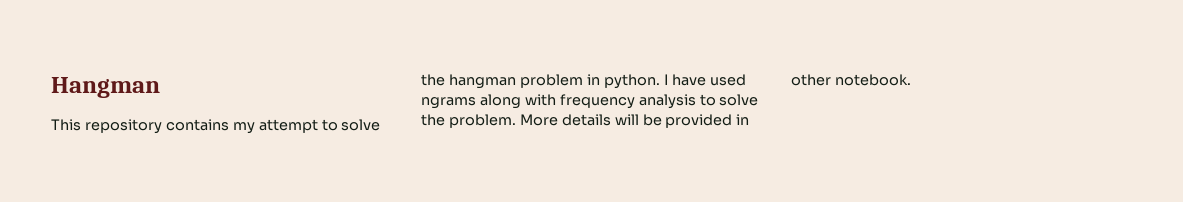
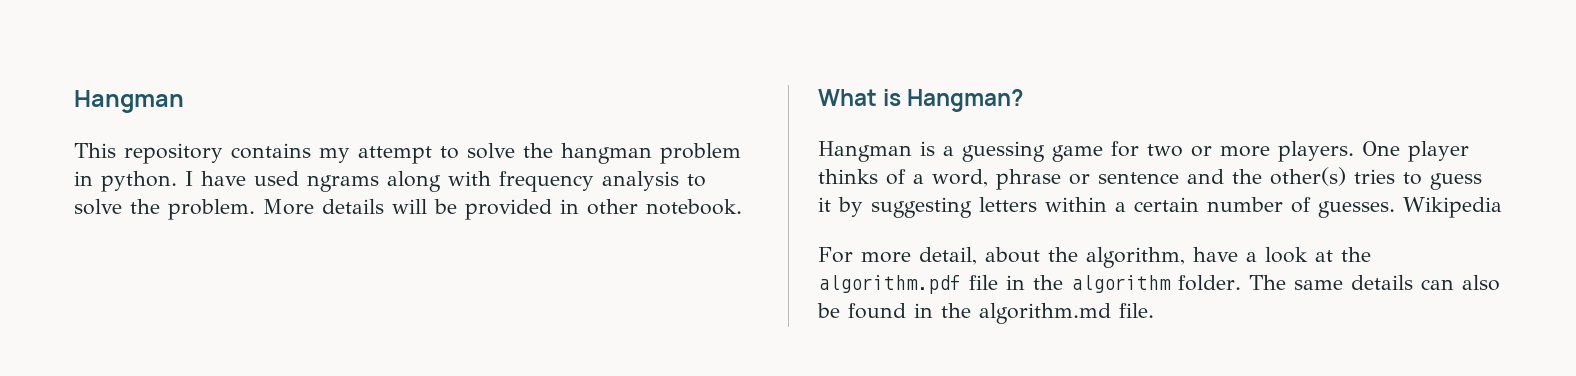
+ What is Hangman?
+ Hangman is a guessing game for two or more players. One player thinks of a word, phrase or sentence and the other(s) tries to guess it by suggesting letters within a certain number of guesses. Wikipedia
+ For more detail, about the algorithm, have a look at the algorithm.pdf file in the algorithm folder. The same details can also be found in the algorithm.md file.

